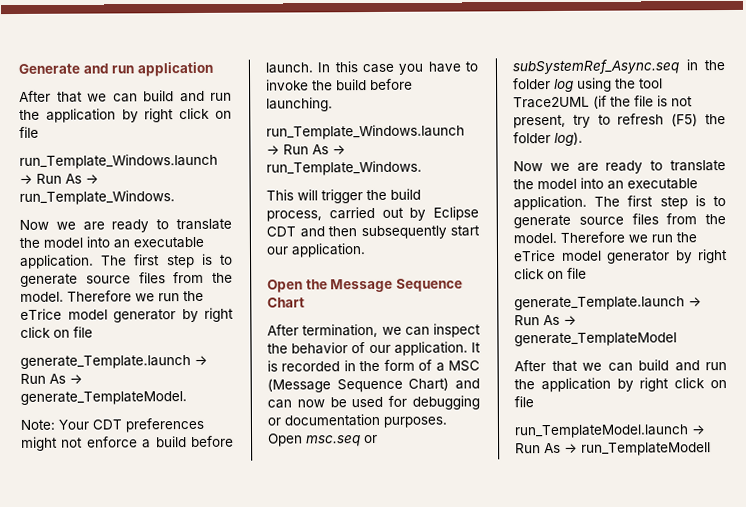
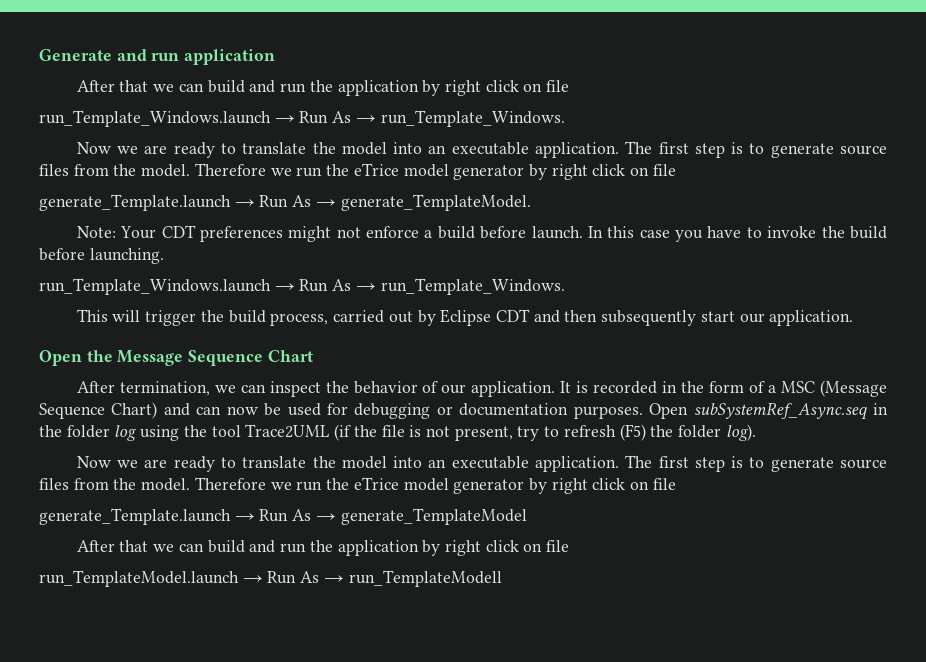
- Open msc.seq or subSystemRef_Async.seq in the folder log using the tool Trace2UML (if the file is not present, try to refresh (F5) the folder log).
+ Open subSystemRef_Async.seq in the folder log using the tool Trace2UML (if the file is not present, try to refresh (F5) the folder log).

